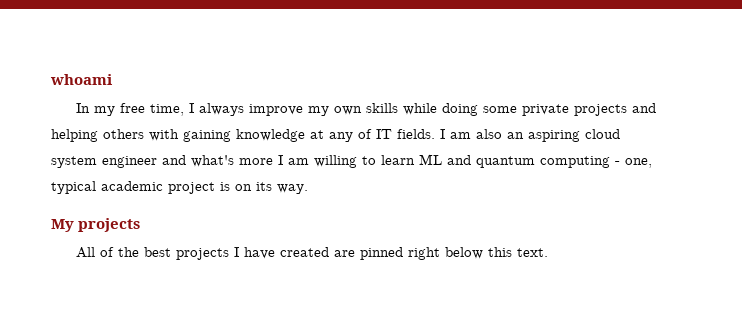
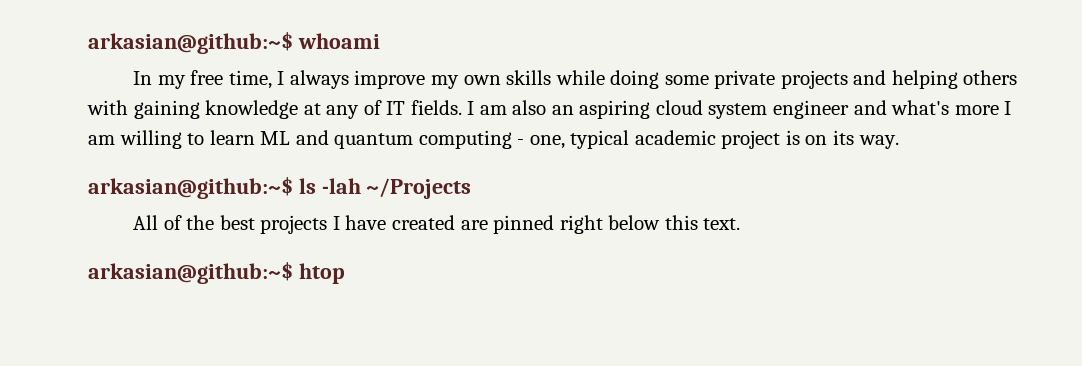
- whoami
+ arkasian@github:~$ whoami
- My projects
+ arkasian@github:~$ ls -lah ~/Projects
+ arkasian@github:~$ htop

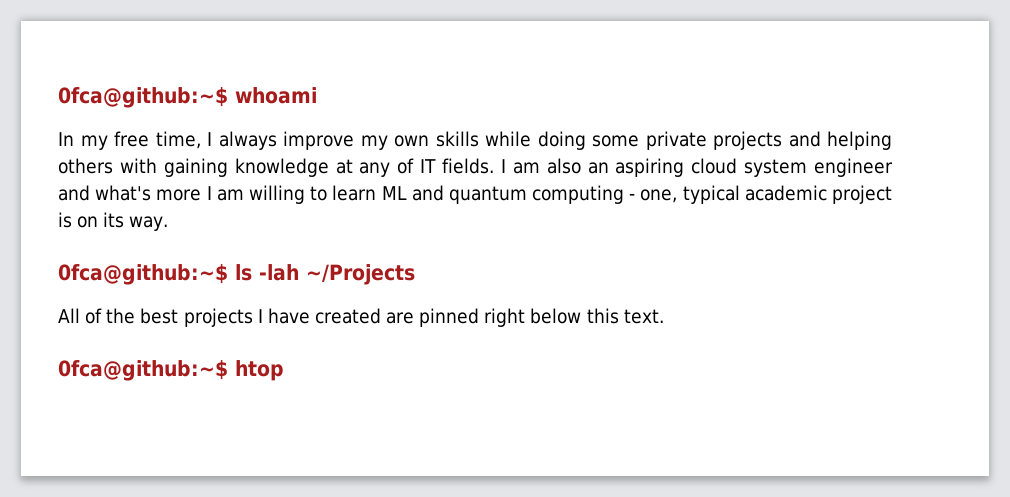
- arkasian@github:~$ whoami
+ 0fca@github:~$ whoami
- arkasian@github:~$ ls -lah ~/Projects
+ 0fca@github:~$ ls -lah ~/Projects
- arkasian@github:~$ htop
+ 0fca@github:~$ htop

